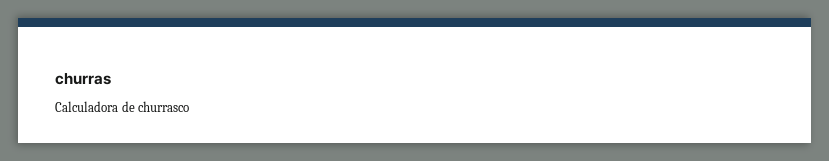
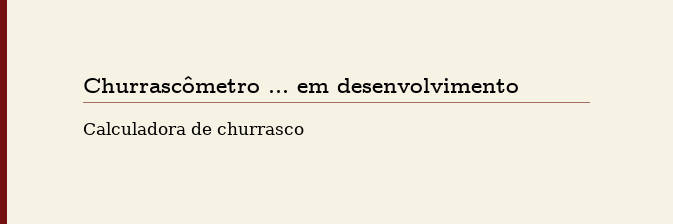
- churras
+ Churrascômetro ... em desenvolvimento

